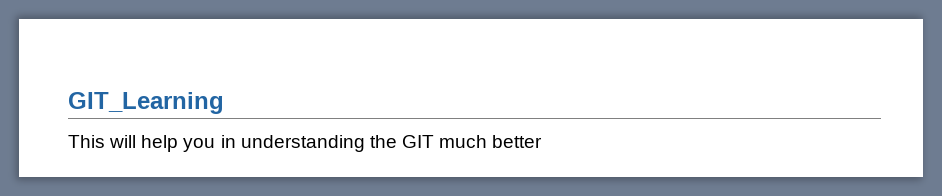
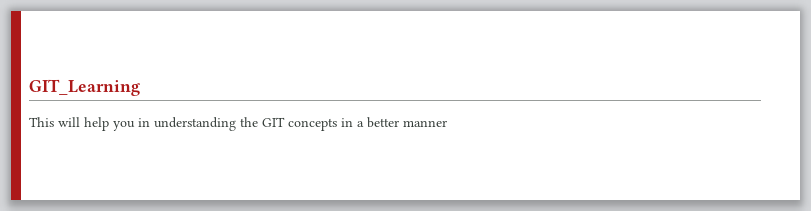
- This will help you in understanding the GIT much better
+ This will help you in understanding the GIT concepts in a better manner

